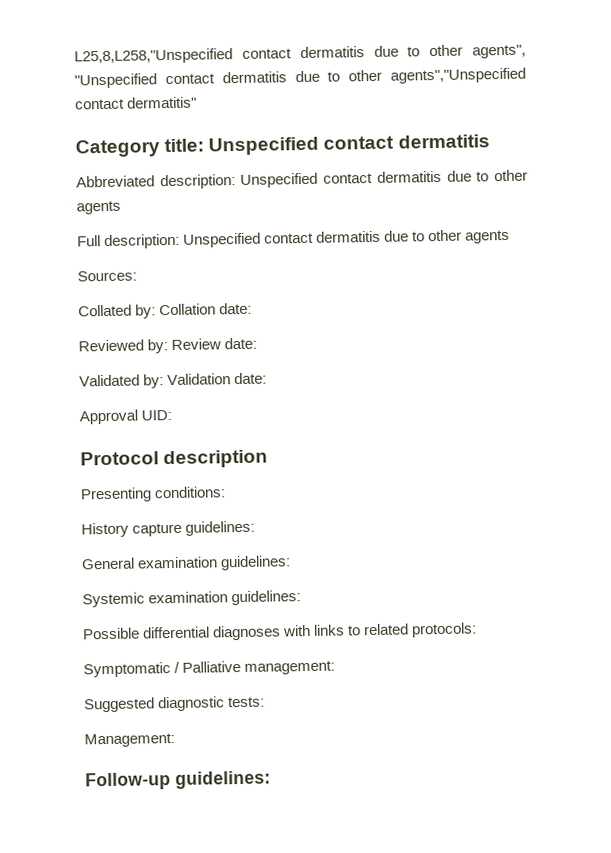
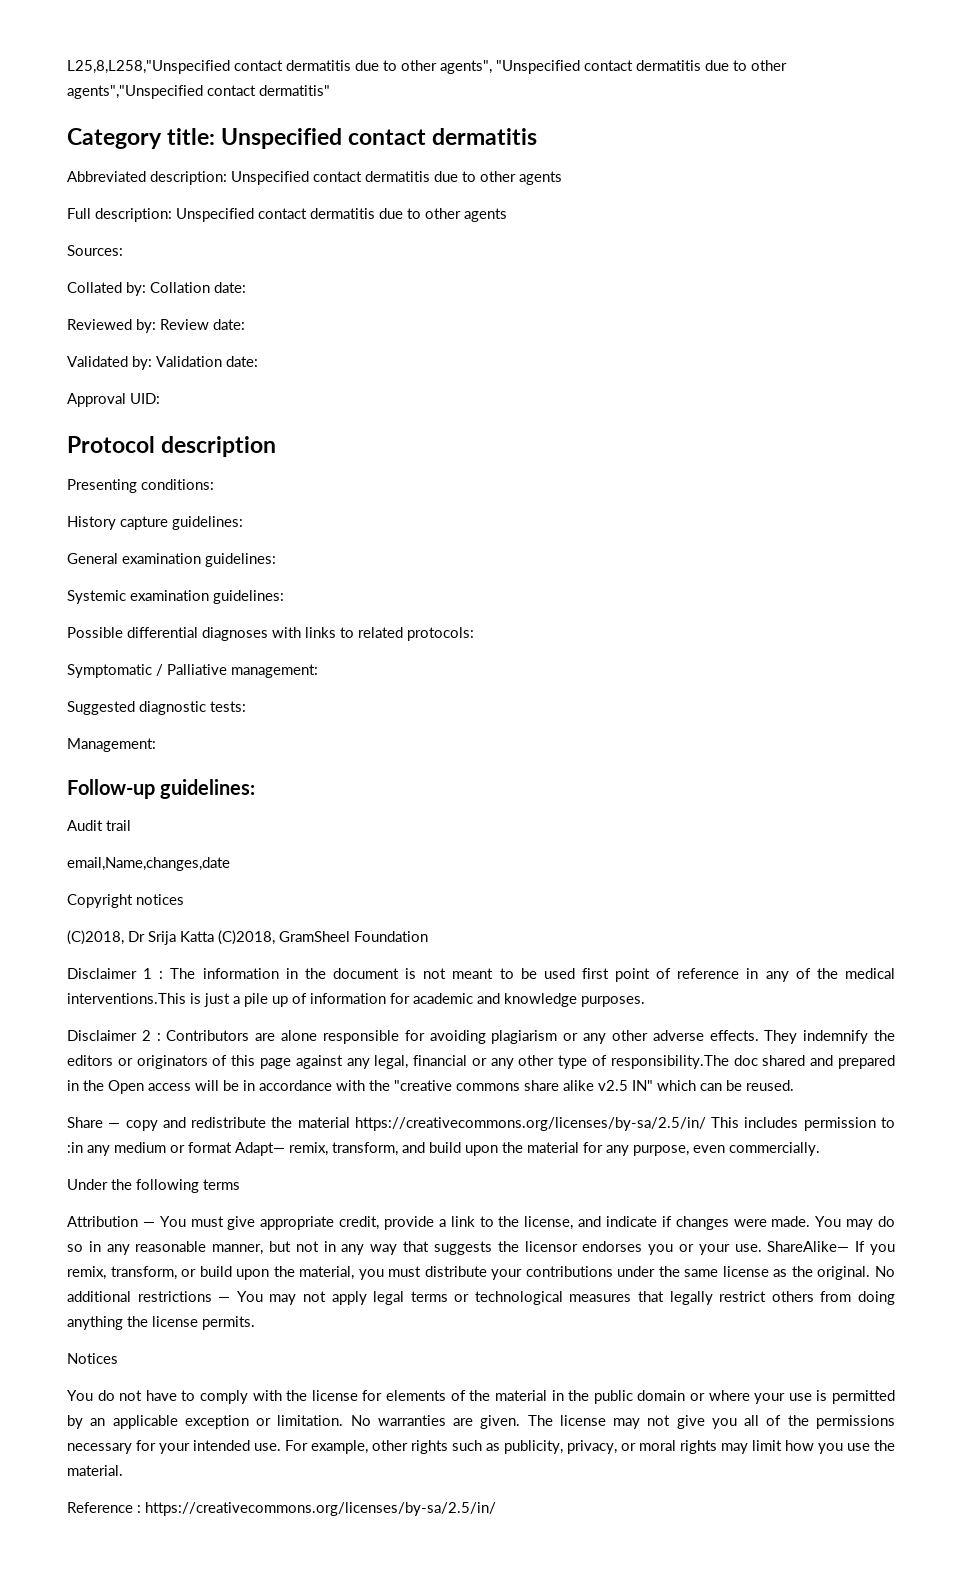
+ Audit trail
+ email,Name,changes,date
+ Copyright notices
+ (C)2018, Dr Srija Katta (C)2018, GramSheel Foundation
+ Disclaimer 1 : The information in the document is not meant to be used first point of reference in any of the medical interventions.This is just a pile up of information for academic and knowledge purposes.
+ Disclaimer 2 : Contributors are alone responsible for avoiding plagiarism or any other adverse effects. They indemnify the editors or originators of this page against any legal, financial or any other type of responsibility.The doc shared and prepared in the Open access will be in accordance with the "creative commons share alike v2.5 IN" which can be reused.
+ Share — copy and redistribute the material https://creativecommons.org/licenses/by-sa/2.5/in/ This includes permission to :in any medium or format Adapt— remix, transform, and build upon the material for any purpose, even commercially.
+ Under the following terms
+ Attribution — You must give appropriate credit, provide a link to the license, and indicate if changes were made. You may do so in any reasonable manner, but not in any way that suggests the licensor endorses you or your use. ShareAlike— If you remix, transform, or build upon the material, you must distribute your contributions under the same license as the original. No additional restrictions — You may not apply legal terms or technological measures that legally restrict others from doing anything the license permits.
+ Notices
+ You do not have to comply with the license for elements of the material in the public domain or where your use is permitted by an applicable exception or limitation. No warranties are given. The license may not give you all of the permissions necessary for your intended use. For example, other rights such as publicity, privacy, or moral rights may limit how you use the material.
+ Reference : https://creativecommons.org/licenses/by-sa/2.5/in/

